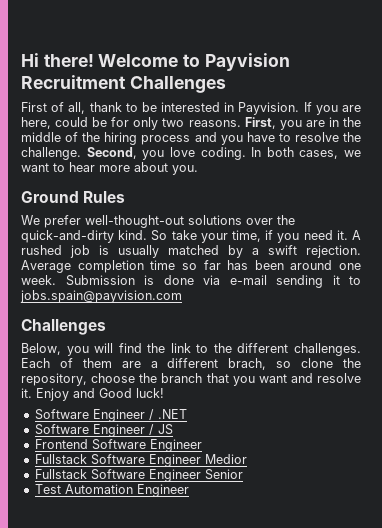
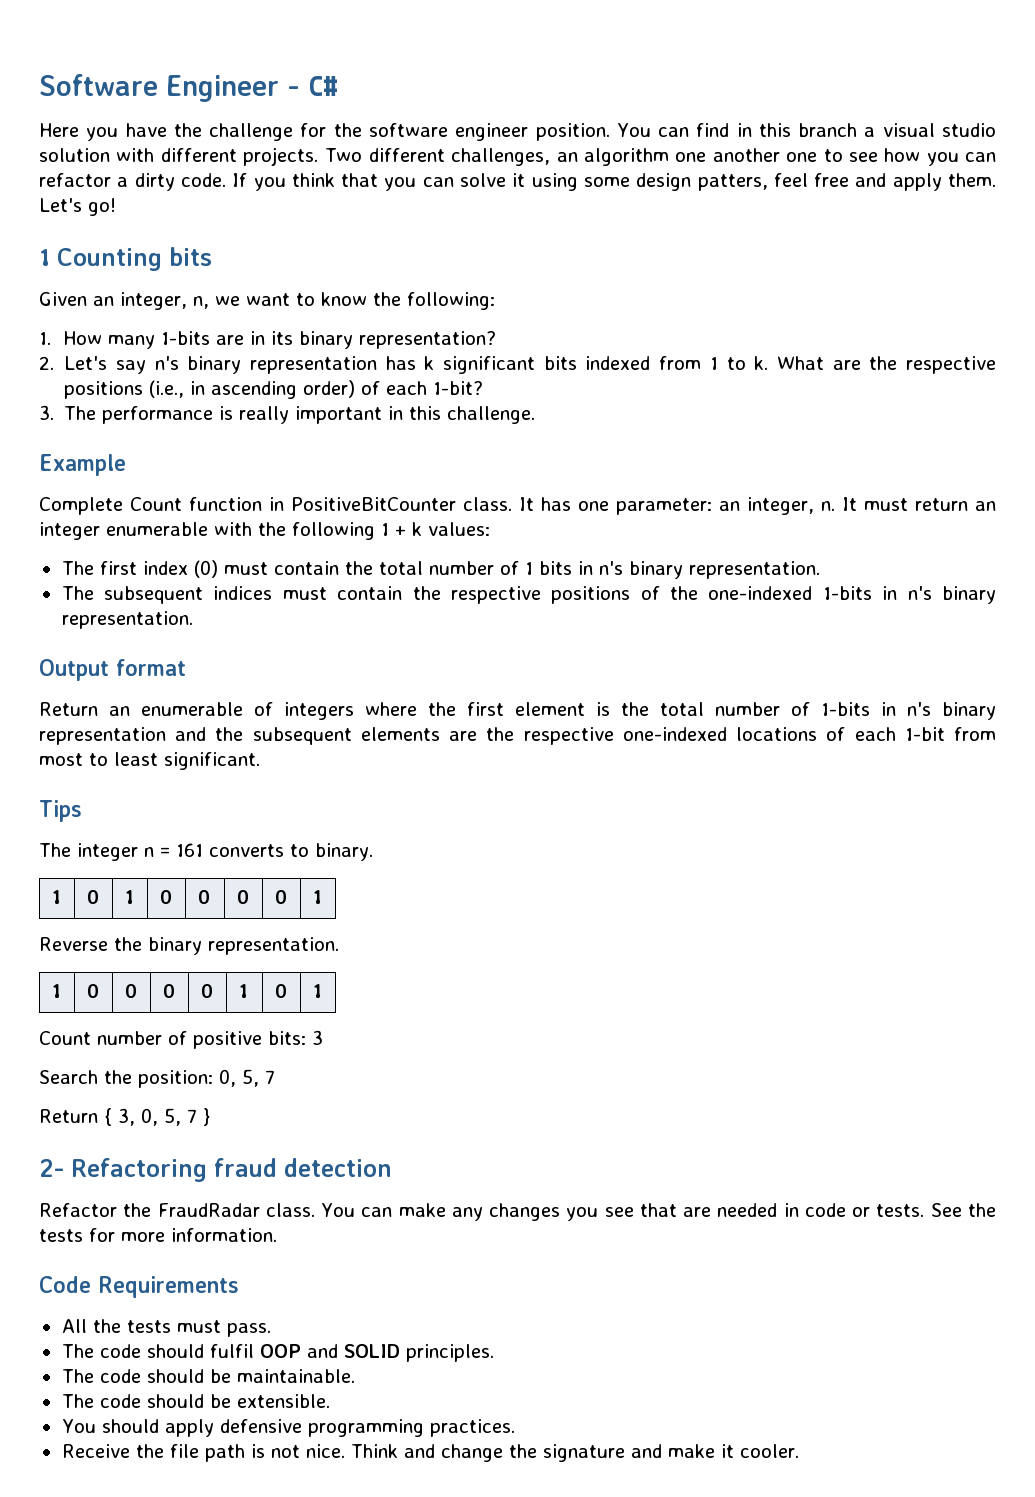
- Hi there! Welcome to Payvision Recruitment Challenges
- First of all, thank to be interested in Payvision. If you are here, could be for only two reasons. First, you are in the middle of the hiring process and you have to resolve the challenge. Second, you love coding. In both cases, we want to hear more about you.
- Ground Rules
- We prefer well-thought-out solutions over the quick-and-dirty kind. So take your time, if you need it. A rushed job is usually matched by a swift rejection. Average completion time so far has been around one week. Submission is done via e-mail sending it to jobs.spain@payvision.com
- Challenges
- Below, you will find the link to the different challenges. Each of them are a different brach, so clone the repository, choose the branch that you want and resolve it. Enjoy and Good luck!
- Software Engineer / .NET
- Software Engineer / JS
- Frontend Software Engineer
- Fullstack Software Engineer Medior
- Fullstack Software Engineer Senior
- Test Automation Engineer
+ Software Engineer - C#
+ Here you have the challenge for the software engineer position. You can find in this branch a visual studio solution with different projects. Two different challenges, an algorithm one another one to see how you can refactor a dirty code. If you think that you can solve it using some design patters, feel free and apply them. Let's go!
+ 1 Counting bits
+ Given an integer, n, we want to know the following:
+ 1. How many 1-bits are in its binary representation?
+ 2. Let's say n's binary representation has k significant bits indexed from 1 to k. What are the respective positions (i.e., in ascending order) of each 1-bit?
+ 3. The performance is really important in this challenge.
+ Example
+ Complete Count function in PositiveBitCounter class. It has one parameter: an integer, n. It must return an integer enumerable with the following 1 + k values:
+ The first index (0) must contain the total number of 1 bits in n's binary representation.
+ The subsequent indices must contain the respective positions of the one-indexed 1-bits in n's binary representation.
+ Output format
+ Return an enumerable of integers where the first element is the total number of 1-bits in n's binary representation and the subsequent elements are the respective one-indexed locations of each 1-bit from most to least significant.
+ Tips
+ The integer n = 161 converts to binary.
+ 1 | 0 | 1 | 0 | 0 | 0 | 0 | 1
+ Reverse the binary representation.
+ 1 | 0 | 0 | 0 | 0 | 1 | 0 | 1
+ Count number of positive bits: 3
+ Search the position: 0, 5, 7
+ Return { 3, 0, 5, 7 }
+ 2- Refactoring fraud detection
+ Refactor the FraudRadar class. You can make any changes you see that are needed in code or tests. See the tests for more information.
+ Code Requirements
+ All the tests must pass.
+ The code should fulfil OOP and SOLID principles.
+ The code should be maintainable.
+ The code should be extensible.
+ You should apply defensive programming practices.
+ Receive the file path is not nice. Think and change the signature and make it cooler.

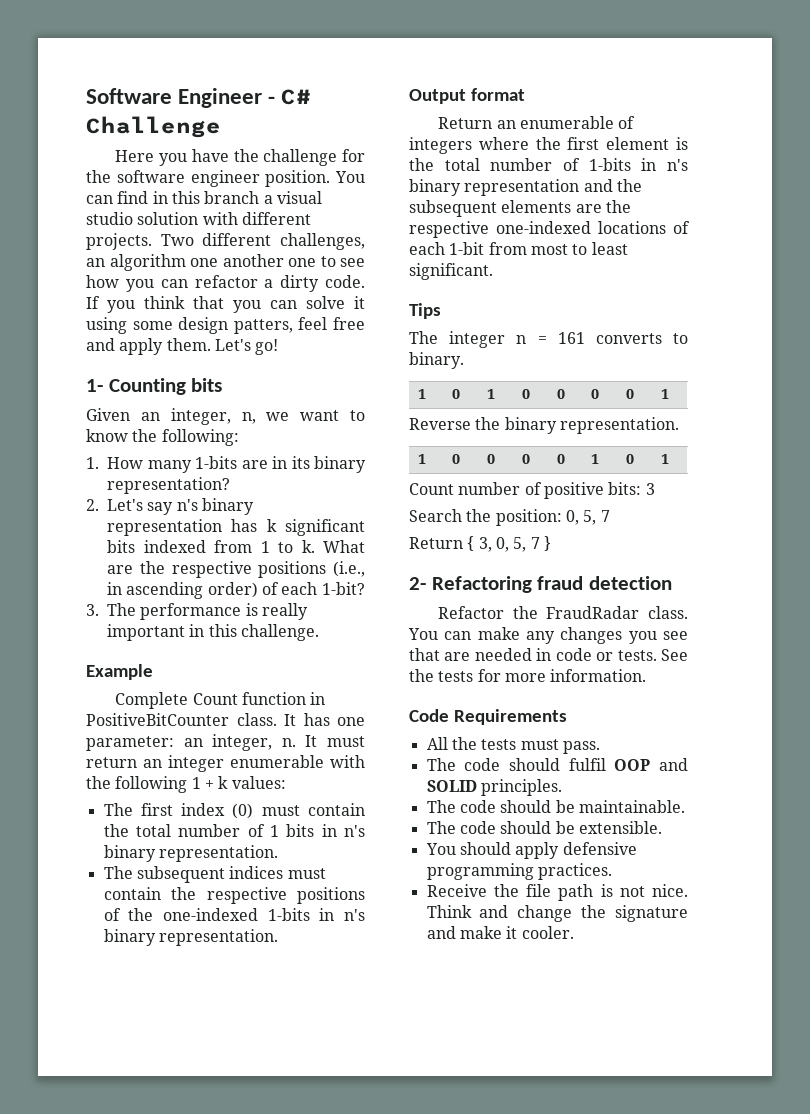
- Software Engineer - C#
+ Software Engineer - C# Challenge
- 1 Counting bits
+ 1- Counting bits

